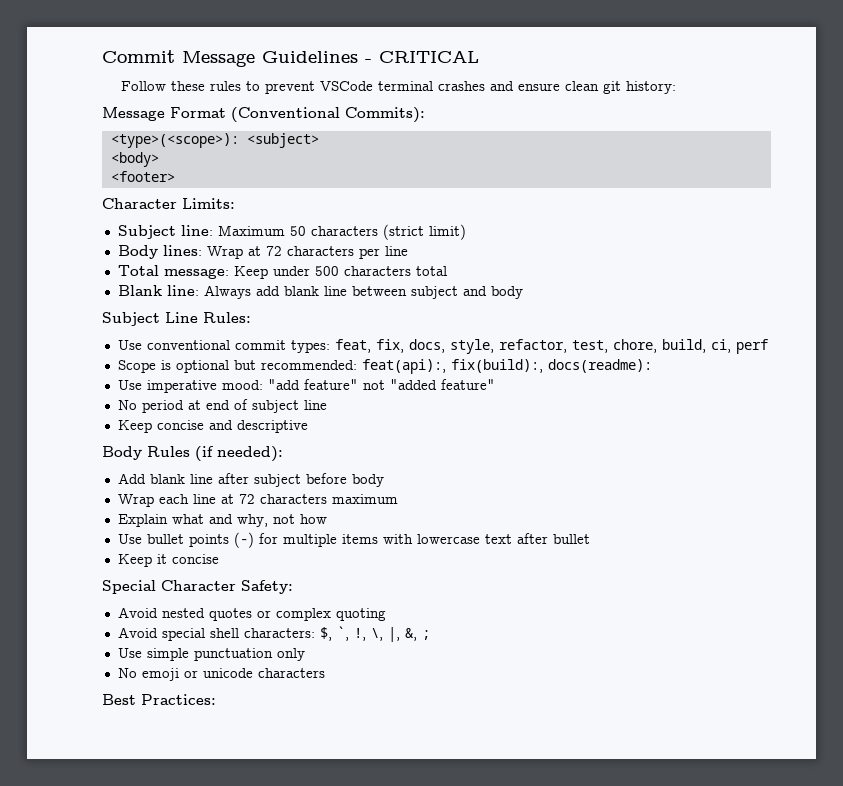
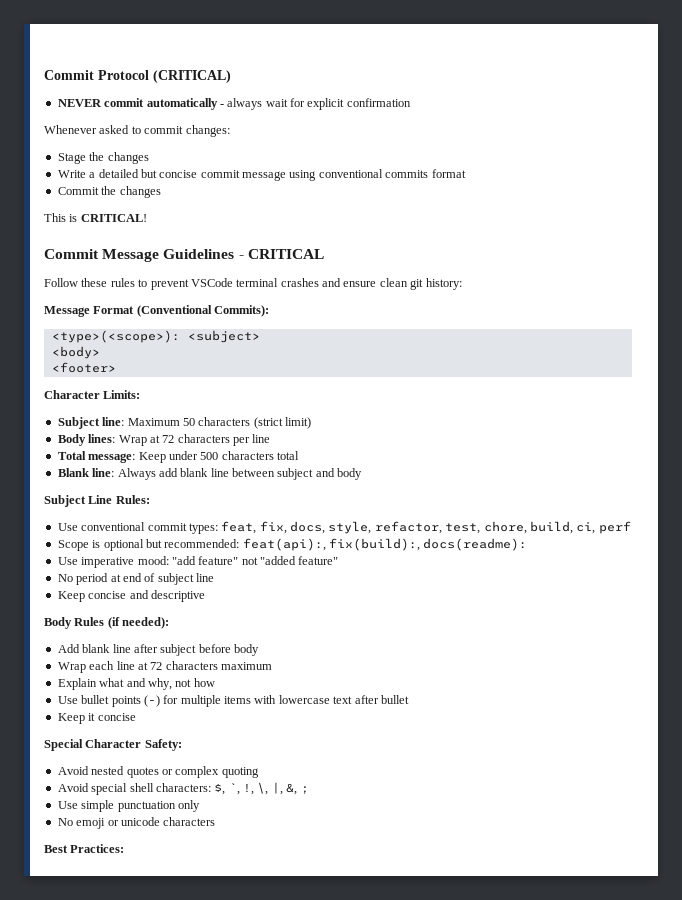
+ Commit Protocol (CRITICAL)
+ NEVER commit automatically - always wait for explicit confirmation
+ Whenever asked to commit changes:
+ Stage the changes
+ Write a detailed but concise commit message using conventional commits format
+ Commit the changes
+ This is CRITICAL!

